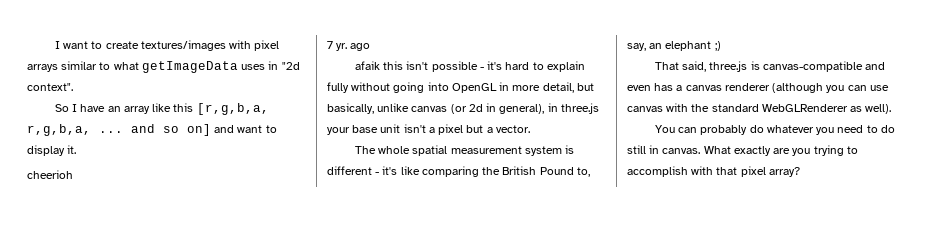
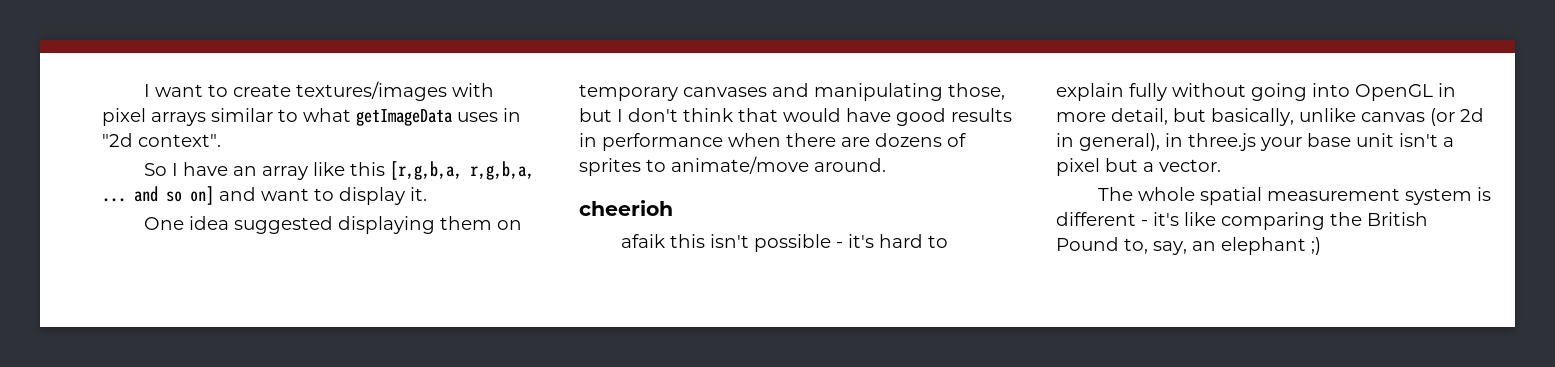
+ One idea suggested displaying them on temporary canvases and manipulating those, but I don't think that would have good results in performance when there are dozens of sprites to animate/move around.
  cheerioh
- 7 yr. ago
- That said, three.js is canvas-compatible and even has a canvas renderer (although you can use canvas with the standard WebGLRenderer as well).
- You can probably do whatever you need to do still in canvas. What exactly are you trying to accomplish with that pixel array?

